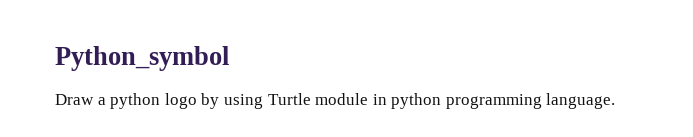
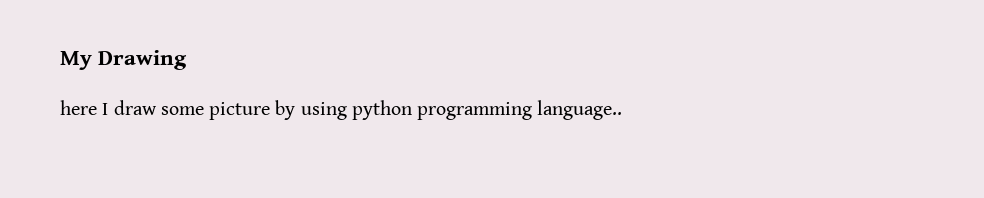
- Python_symbol
- Draw a python logo by using Turtle module in python programming language.
+ My Drawing
+ here I draw some picture by using python programming language..

